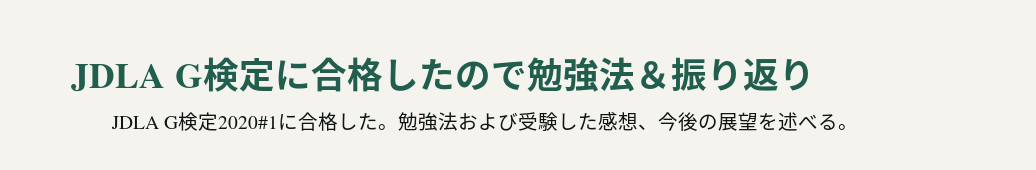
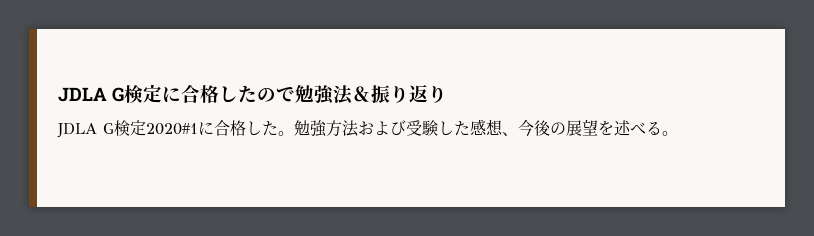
- 勉強法および受験した感想、今後の展望を述べる。
+ 勉強方法および受験した感想、今後の展望を述べる。

